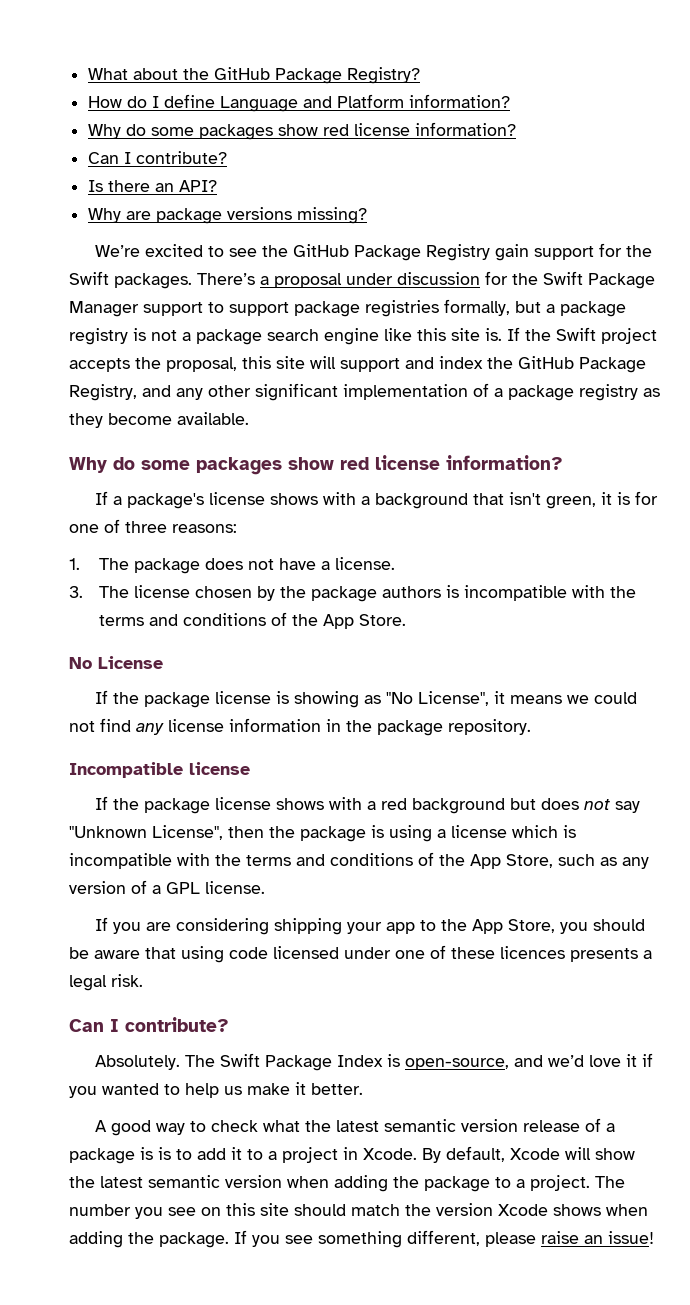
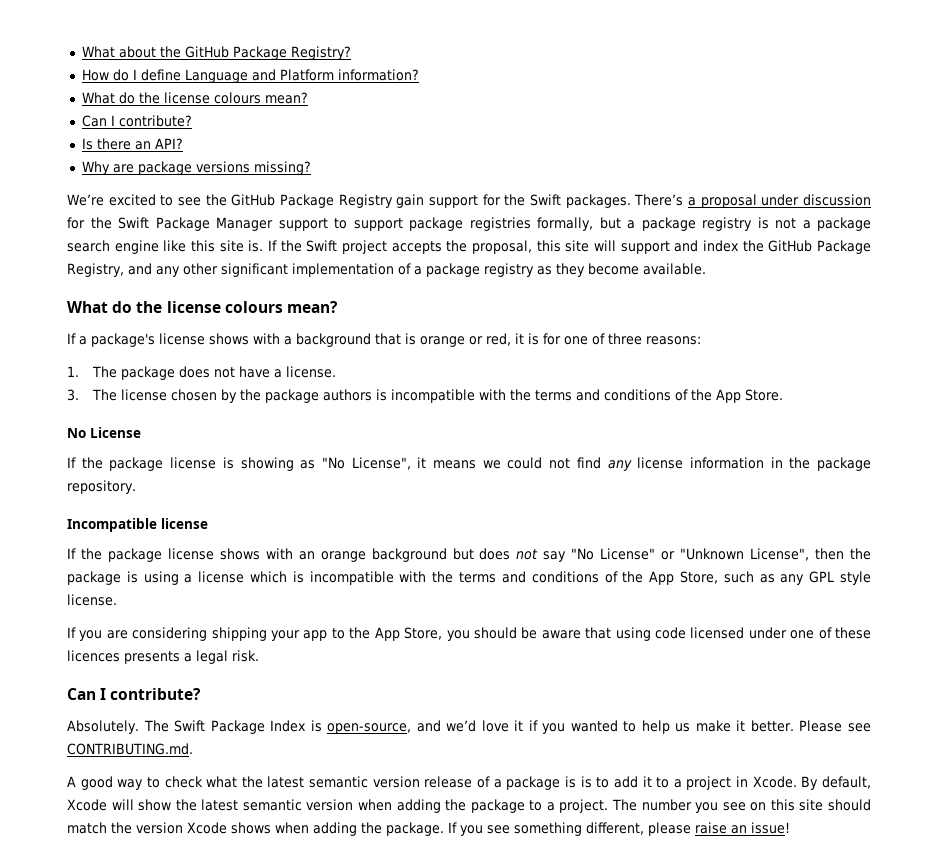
  How do I define Language and Platform information?
- Why do some packages show red license information?
+ What do the license colours mean?
  If the Swift project accepts the proposal, this site will support and index the GitHub Package Registry, and any other significant implementation of a package registry as they become available.
- Why do some packages show red license information?
+ What do the license colours mean?
- If a package's license shows with a background that isn't green, it is for one of three reasons:
+ If a package's license shows with a background that is orange or red, it is for one of three reasons:
- If the package license shows with a red background but does not say "Unknown License", then the package is using a license which is incompatible with the terms and conditions of the App Store, such as any version of a GPL license.
+ If the package license shows with an orange background but does not say "No License" or "Unknown License", then the package is using a license which is incompatible with the terms and conditions of the App Store, such as any GPL style license.
+ Please see CONTRIBUTING.md.

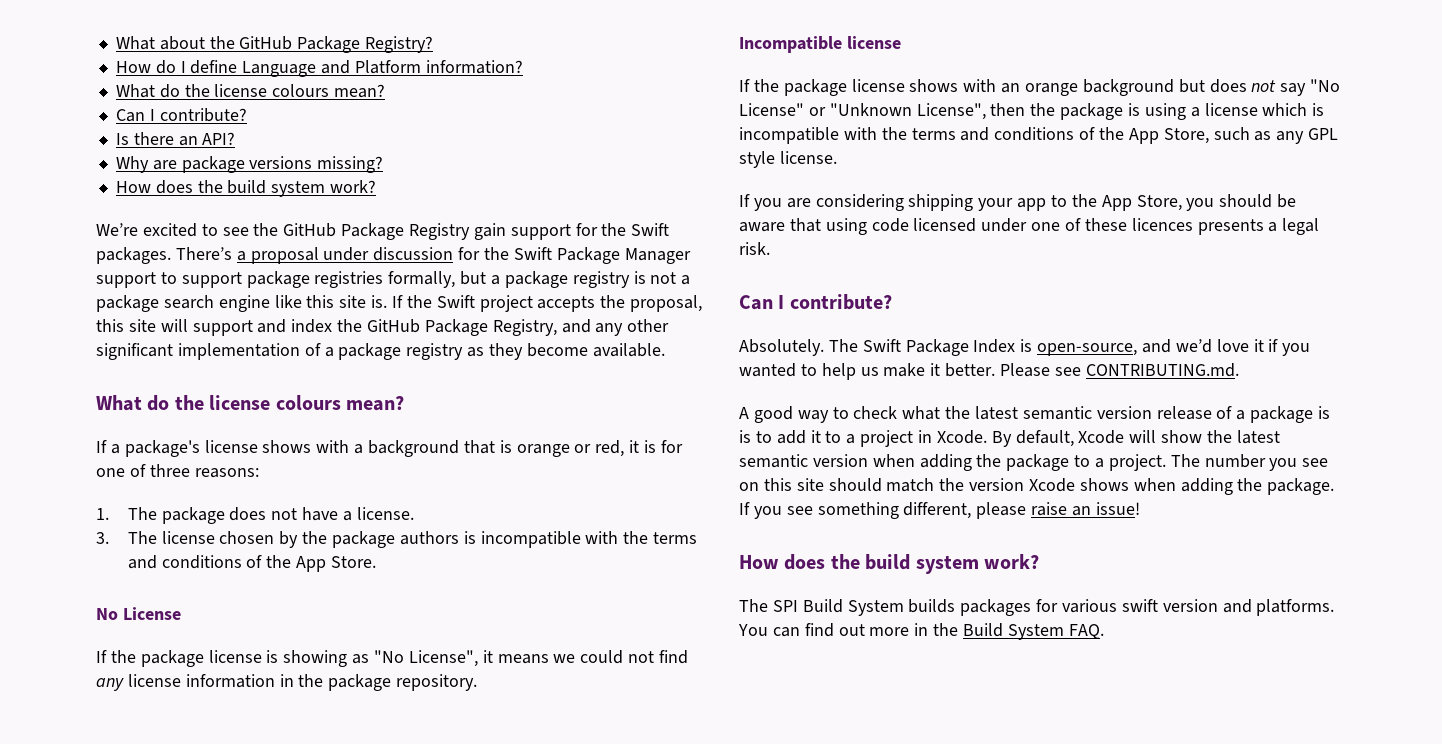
  Why are package versions missing?
+ How does the build system work?
  If you see something different, please raise an issue!
+ How does the build system work?
+ The SPI Build System builds packages for various swift version and platforms. You can find out more in the Build System FAQ.

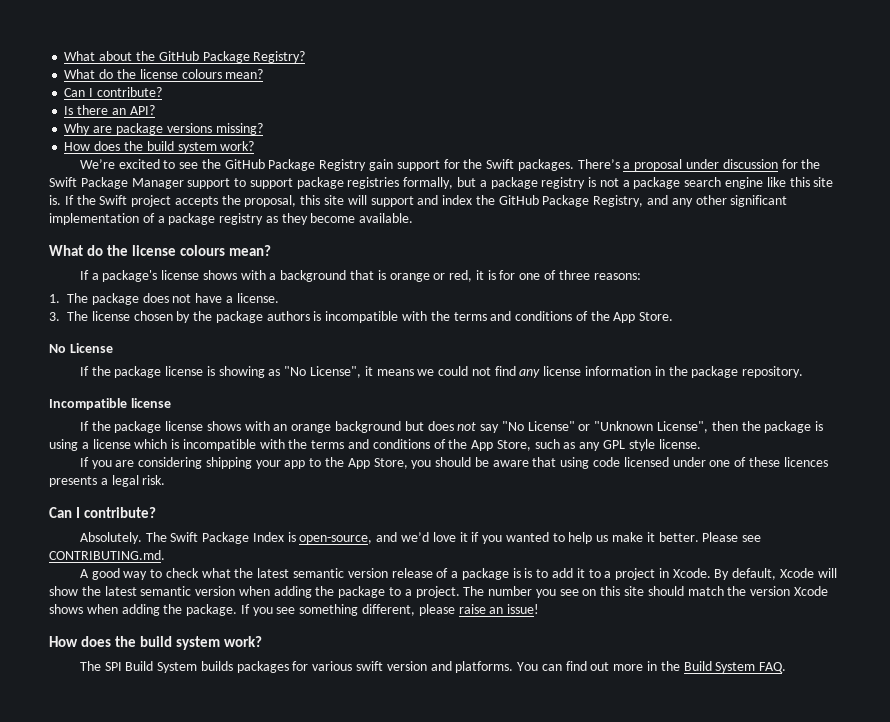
- How do I define Language and Platform information?

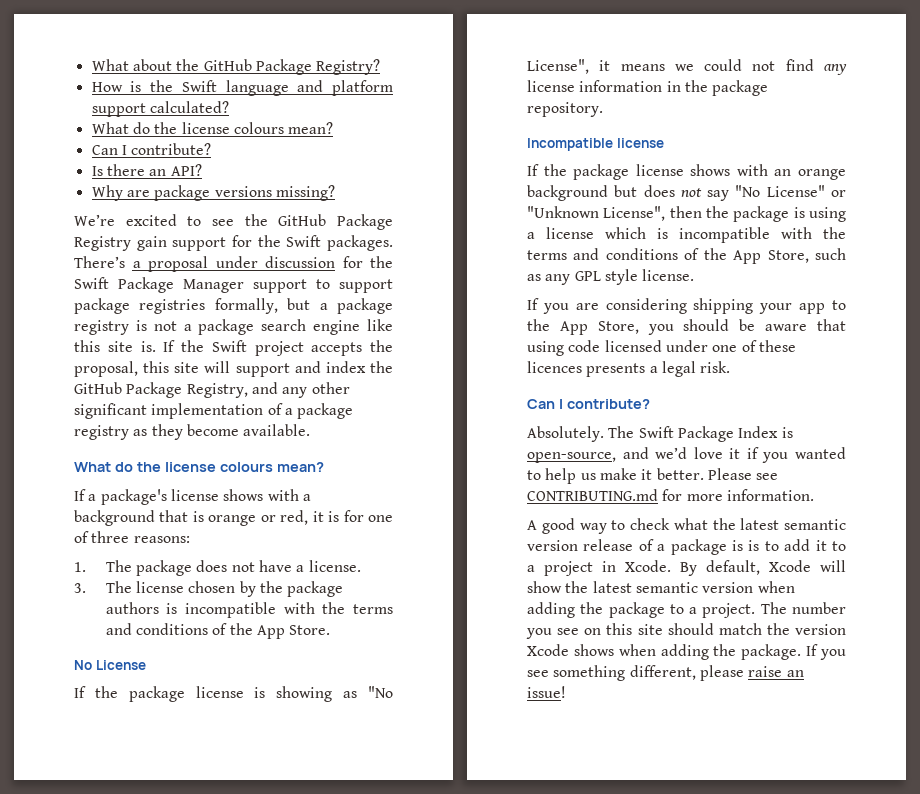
+ How is the Swift language and platform support calculated?
  Why are package versions missing?
- How does the build system work?
- Please see CONTRIBUTING.md.
+ Please see CONTRIBUTING.md for more information.
  If you see something different, please raise an issue!
- How does the build system work?
- The SPI Build System builds packages for various swift version and platforms. You can find out more in the Build System FAQ.

